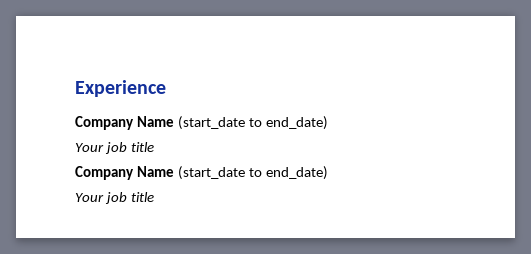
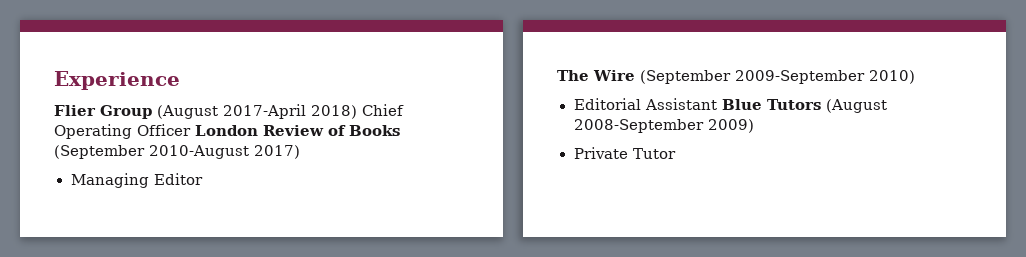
  Experience
- Company Name (start_date to end_date)
- Your job title
- Company Name (start_date to end_date)
- Your job title
+ Flier Group (August 2017-April 2018) Chief Operating Officer London Review of Books (September 2010-August 2017)
+ Managing Editor
+ The Wire (September 2009-September 2010)
+ Editorial Assistant Blue Tutors (August 2008-September 2009)
+ Private Tutor

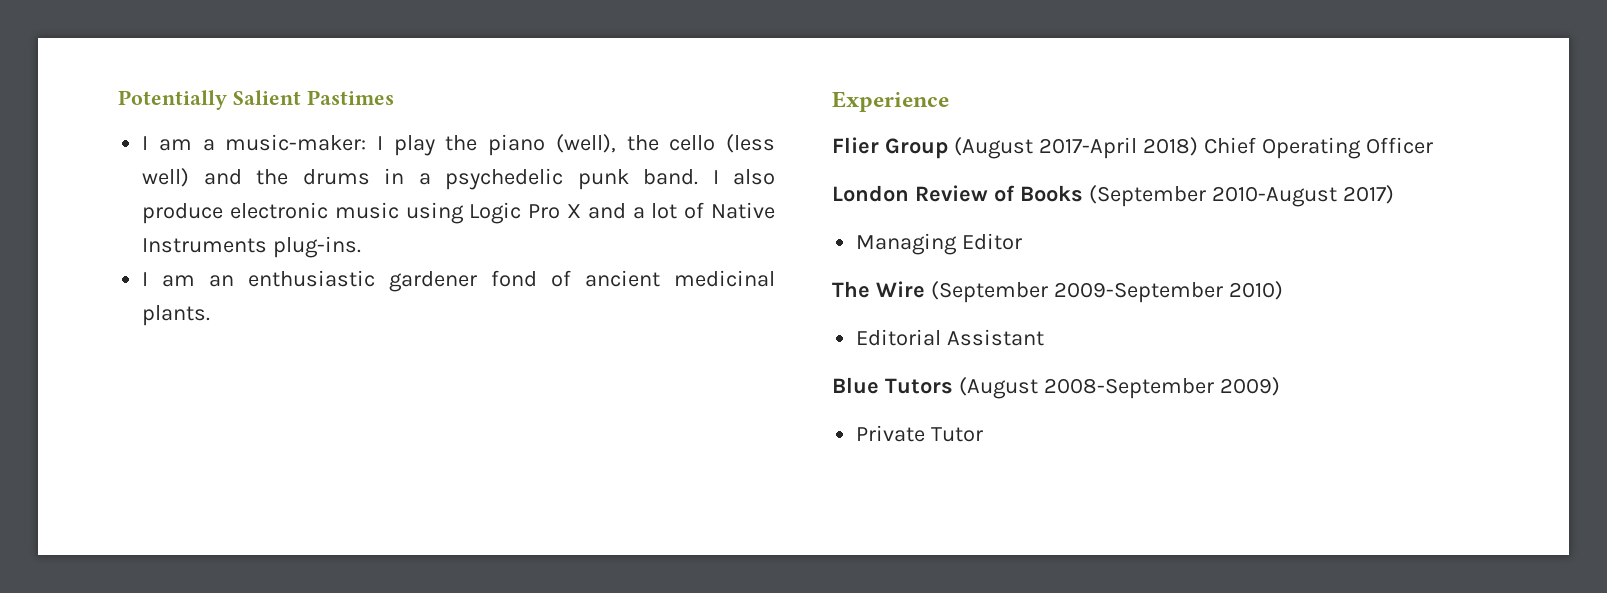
+ Potentially Salient Pastimes
+ I am a music-maker: I play the piano (well), the cello (less well) and the drums in a psychedelic punk band. I also produce electronic music using Logic Pro X and a lot of Native Instruments plug-ins.
+ I am an enthusiastic gardener fond of ancient medicinal plants.
- Flier Group (August 2017-April 2018) Chief Operating Officer London Review of Books (September 2010-August 2017)
+ Flier Group (August 2017-April 2018) Chief Operating Officer
+ London Review of Books (September 2010-August 2017)
- Editorial Assistant Blue Tutors (August 2008-September 2009)
+ Editorial Assistant
+ Blue Tutors (August 2008-September 2009)

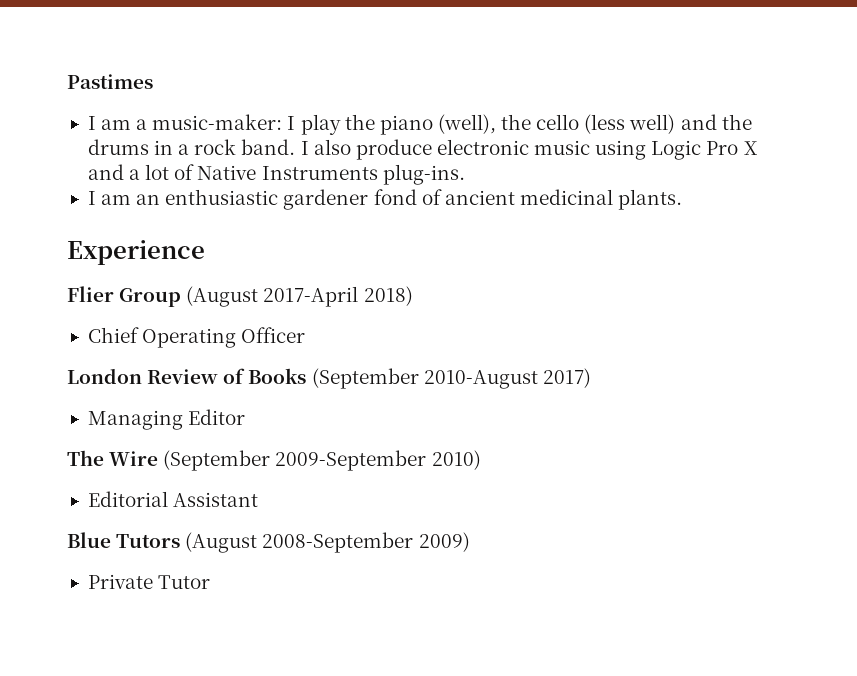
- Potentially Salient Pastimes
+ Pastimes
- I am a music-maker: I play the piano (well), the cello (less well) and the drums in a psychedelic punk band.
+ I am a music-maker: I play the piano (well), the cello (less well) and the drums in a rock band.
- Flier Group (August 2017-April 2018) Chief Operating Officer
+ Flier Group (August 2017-April 2018)
+ Chief Operating Officer

